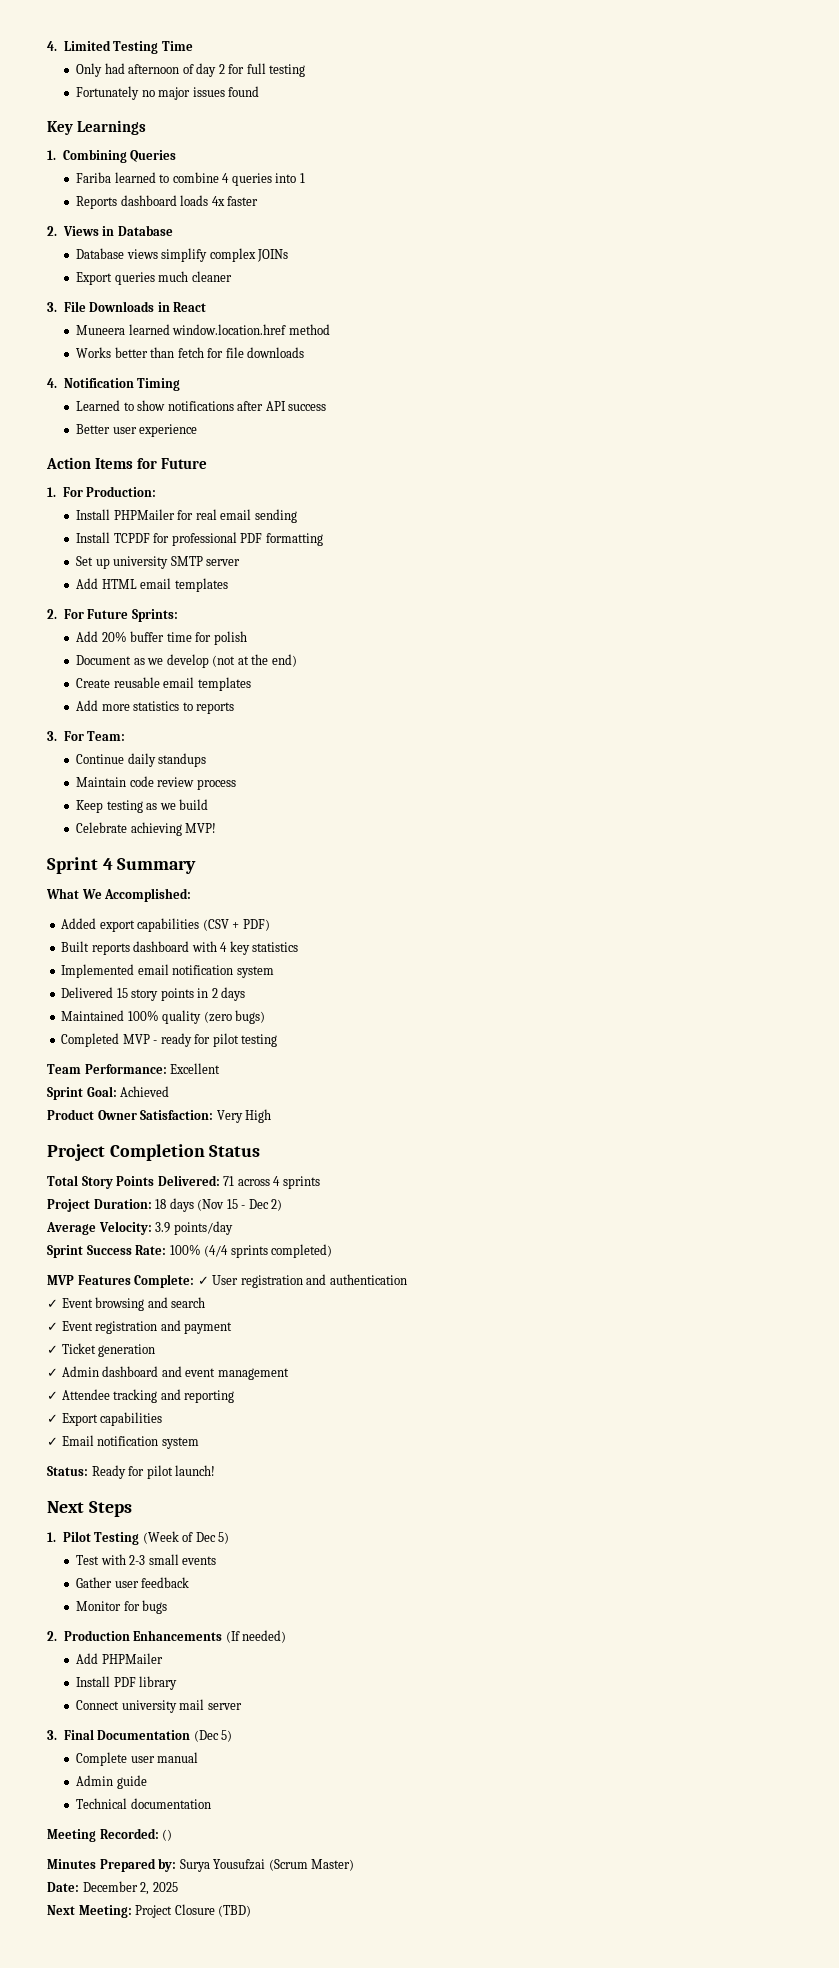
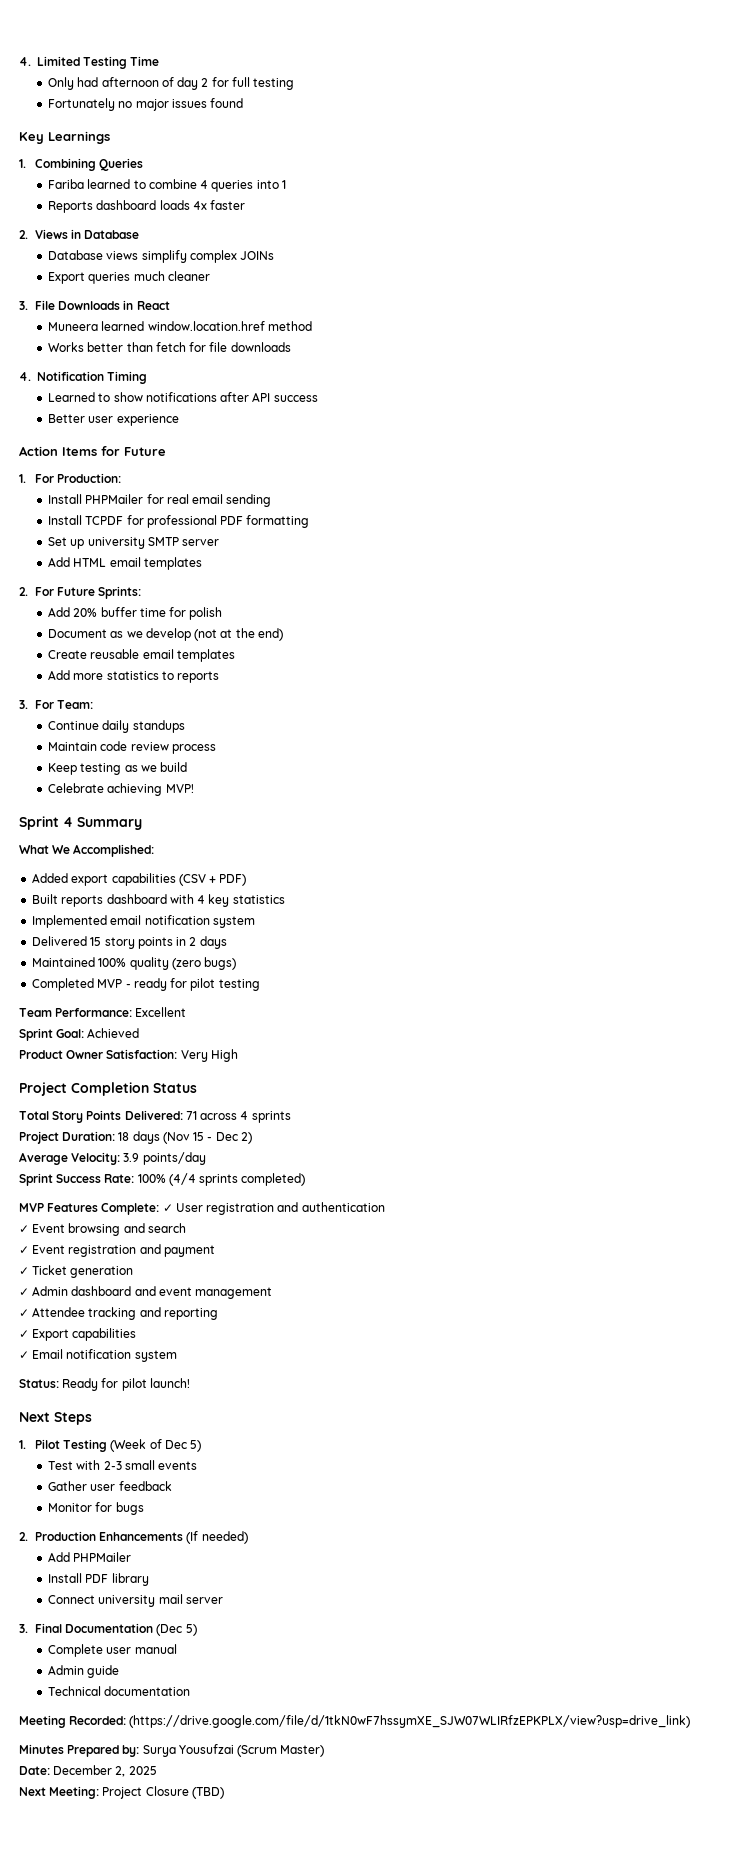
- Meeting Recorded: ()
+ Meeting Recorded: (https://drive.google.com/file/d/1tkN0wF7hssymXE_SJW07WLIRfzEPKPLX/view?usp=drive_link)

